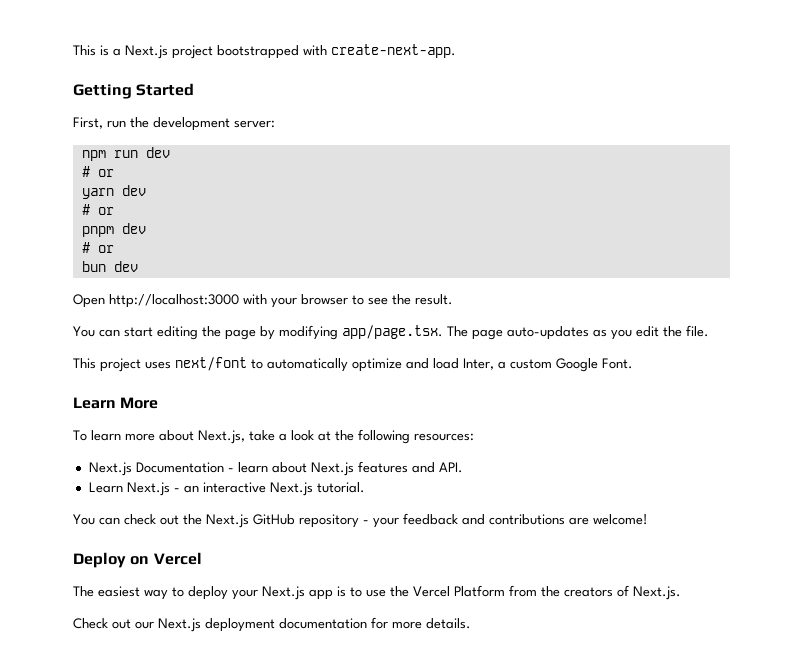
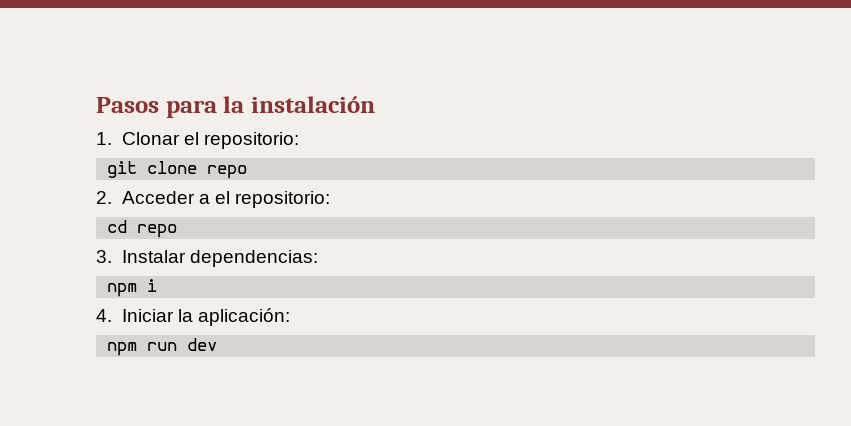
- This is a Next.js project bootstrapped with create-next-app.
- Getting Started
- First, run the development server:
+ Pasos para la instalación
+ 1. Clonar el repositorio:
+ git clone repo
+ 2. Acceder a el repositorio:
+ cd repo
+ 3. Instalar dependencias:
+ npm i
+ 4. Iniciar la aplicación:
  npm run dev
- # or
- yarn dev
- # or
- pnpm dev
- # or
- bun dev
- Open http://localhost:3000 with your browser to see the result.
- You can start editing the page by modifying app/page.tsx. The page auto-updates as you edit the file.
- This project uses next/font to automatically optimize and load Inter, a custom Google Font.
- Learn More
- To learn more about Next.js, take a look at the following resources:
- Next.js Documentation - learn about Next.js features and API.
- Learn Next.js - an interactive Next.js tutorial.
- You can check out the Next.js GitHub repository - your feedback and contributions are welcome!
- Deploy on Vercel
- The easiest way to deploy your Next.js app is to use the Vercel Platform from the creators of Next.js.
- Check out our Next.js deployment documentation for more details.

